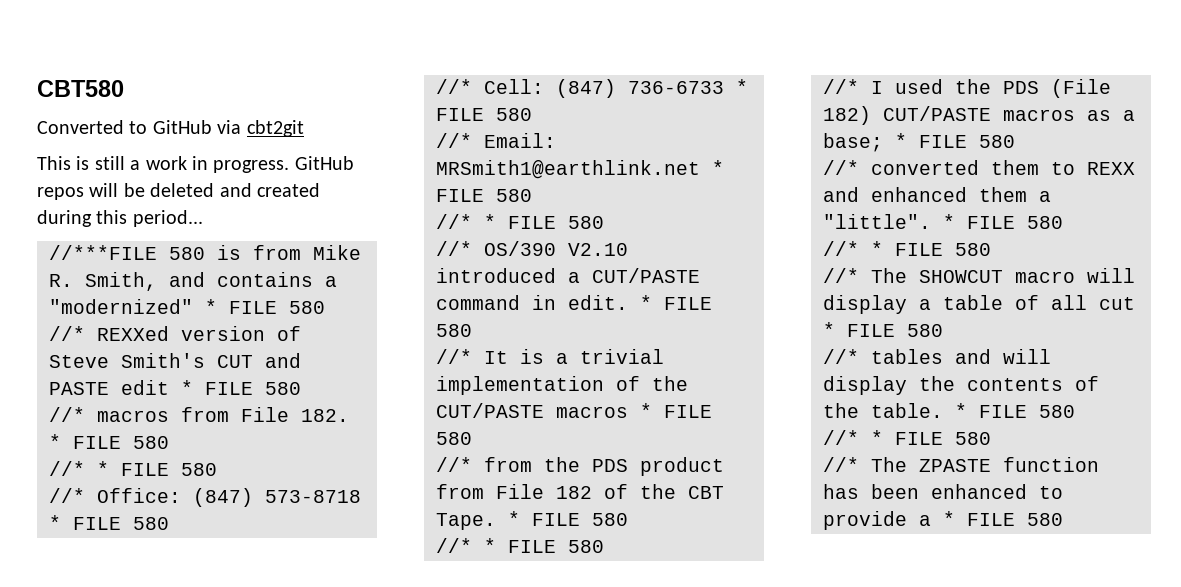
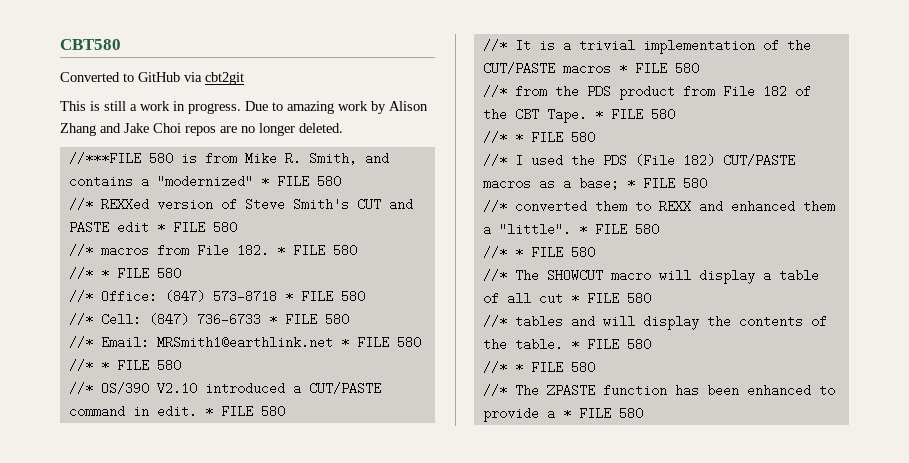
- GitHub repos will be deleted and created during this period...
+ Due to amazing work by Alison Zhang and Jake Choi repos are no longer deleted.

